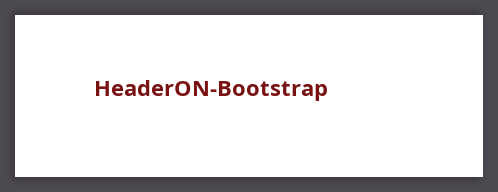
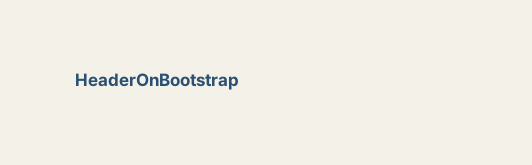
- HeaderON-Bootstrap
+ HeaderOnBootstrap

